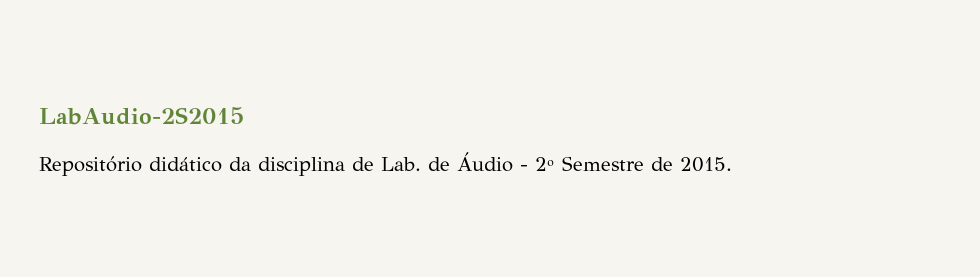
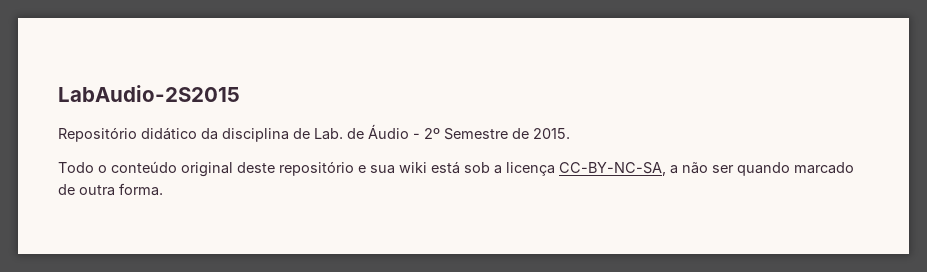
+ Todo o conteúdo original deste repositório e sua wiki está sob a licença CC-BY-NC-SA, a não ser quando marcado de outra forma.

